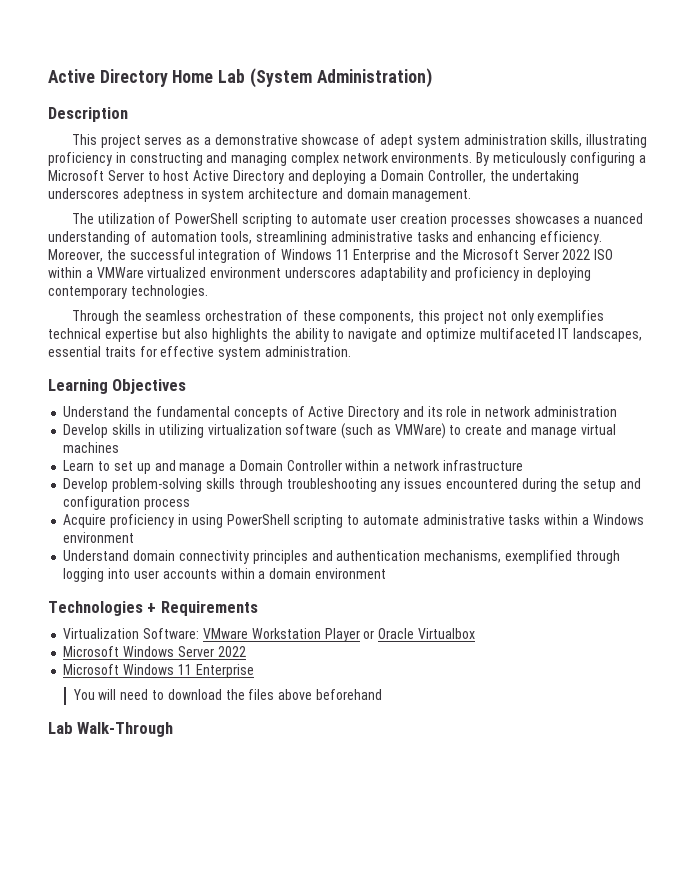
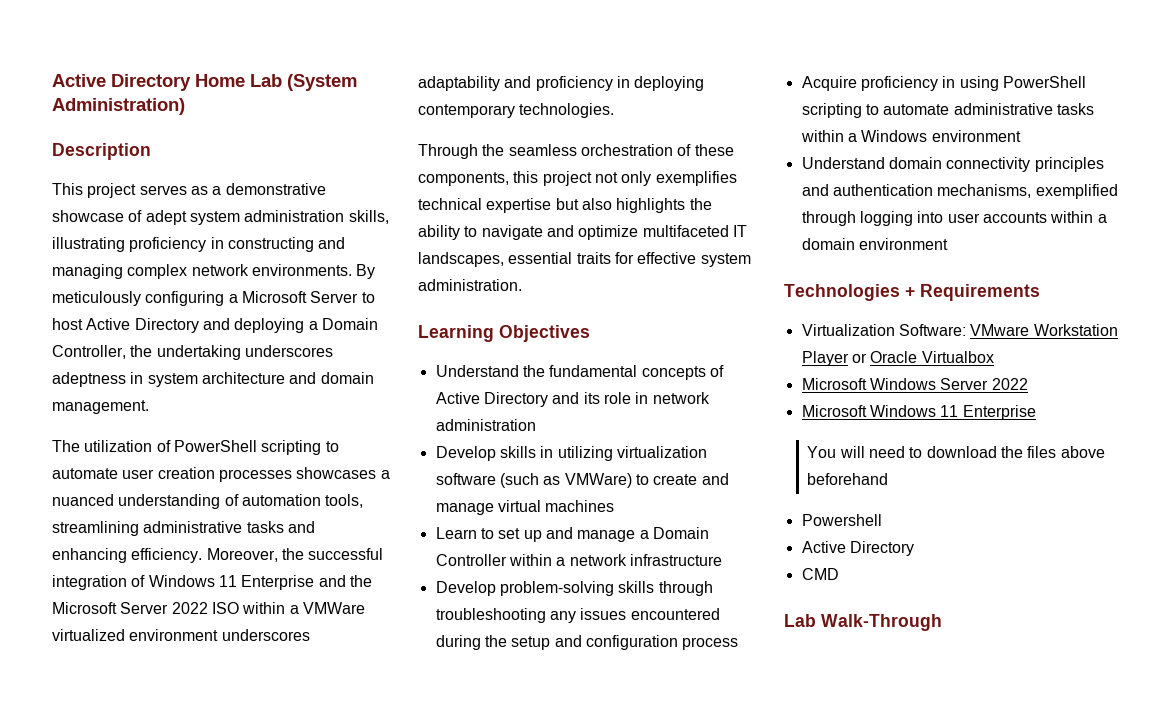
+ Powershell
+ Active Directory
+ CMD

